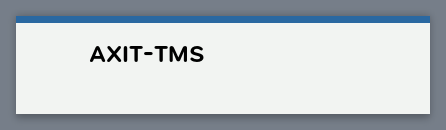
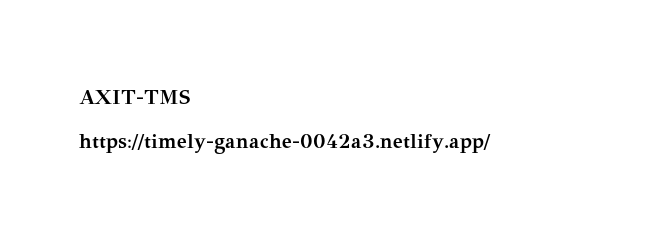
+ https://timely-ganache-0042a3.netlify.app/

